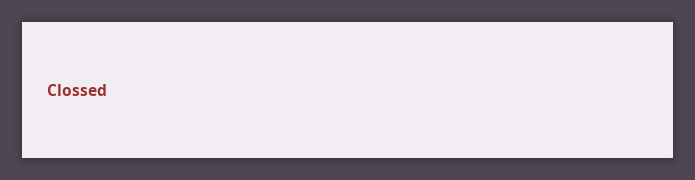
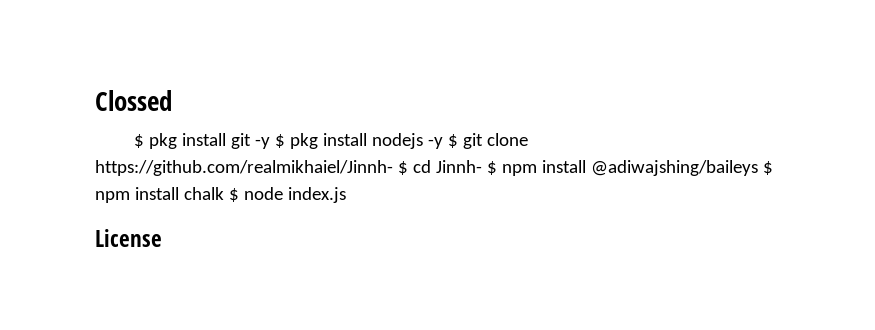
+ $ pkg install git -y $ pkg install nodejs -y $ git clone https://github.com/realmikhaiel/Jinnh- $ cd Jinnh- $ npm install @adiwajshing/baileys $ npm install chalk $ node index.js
+ License

